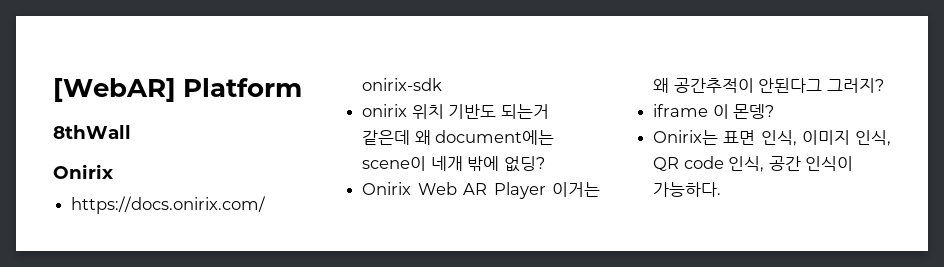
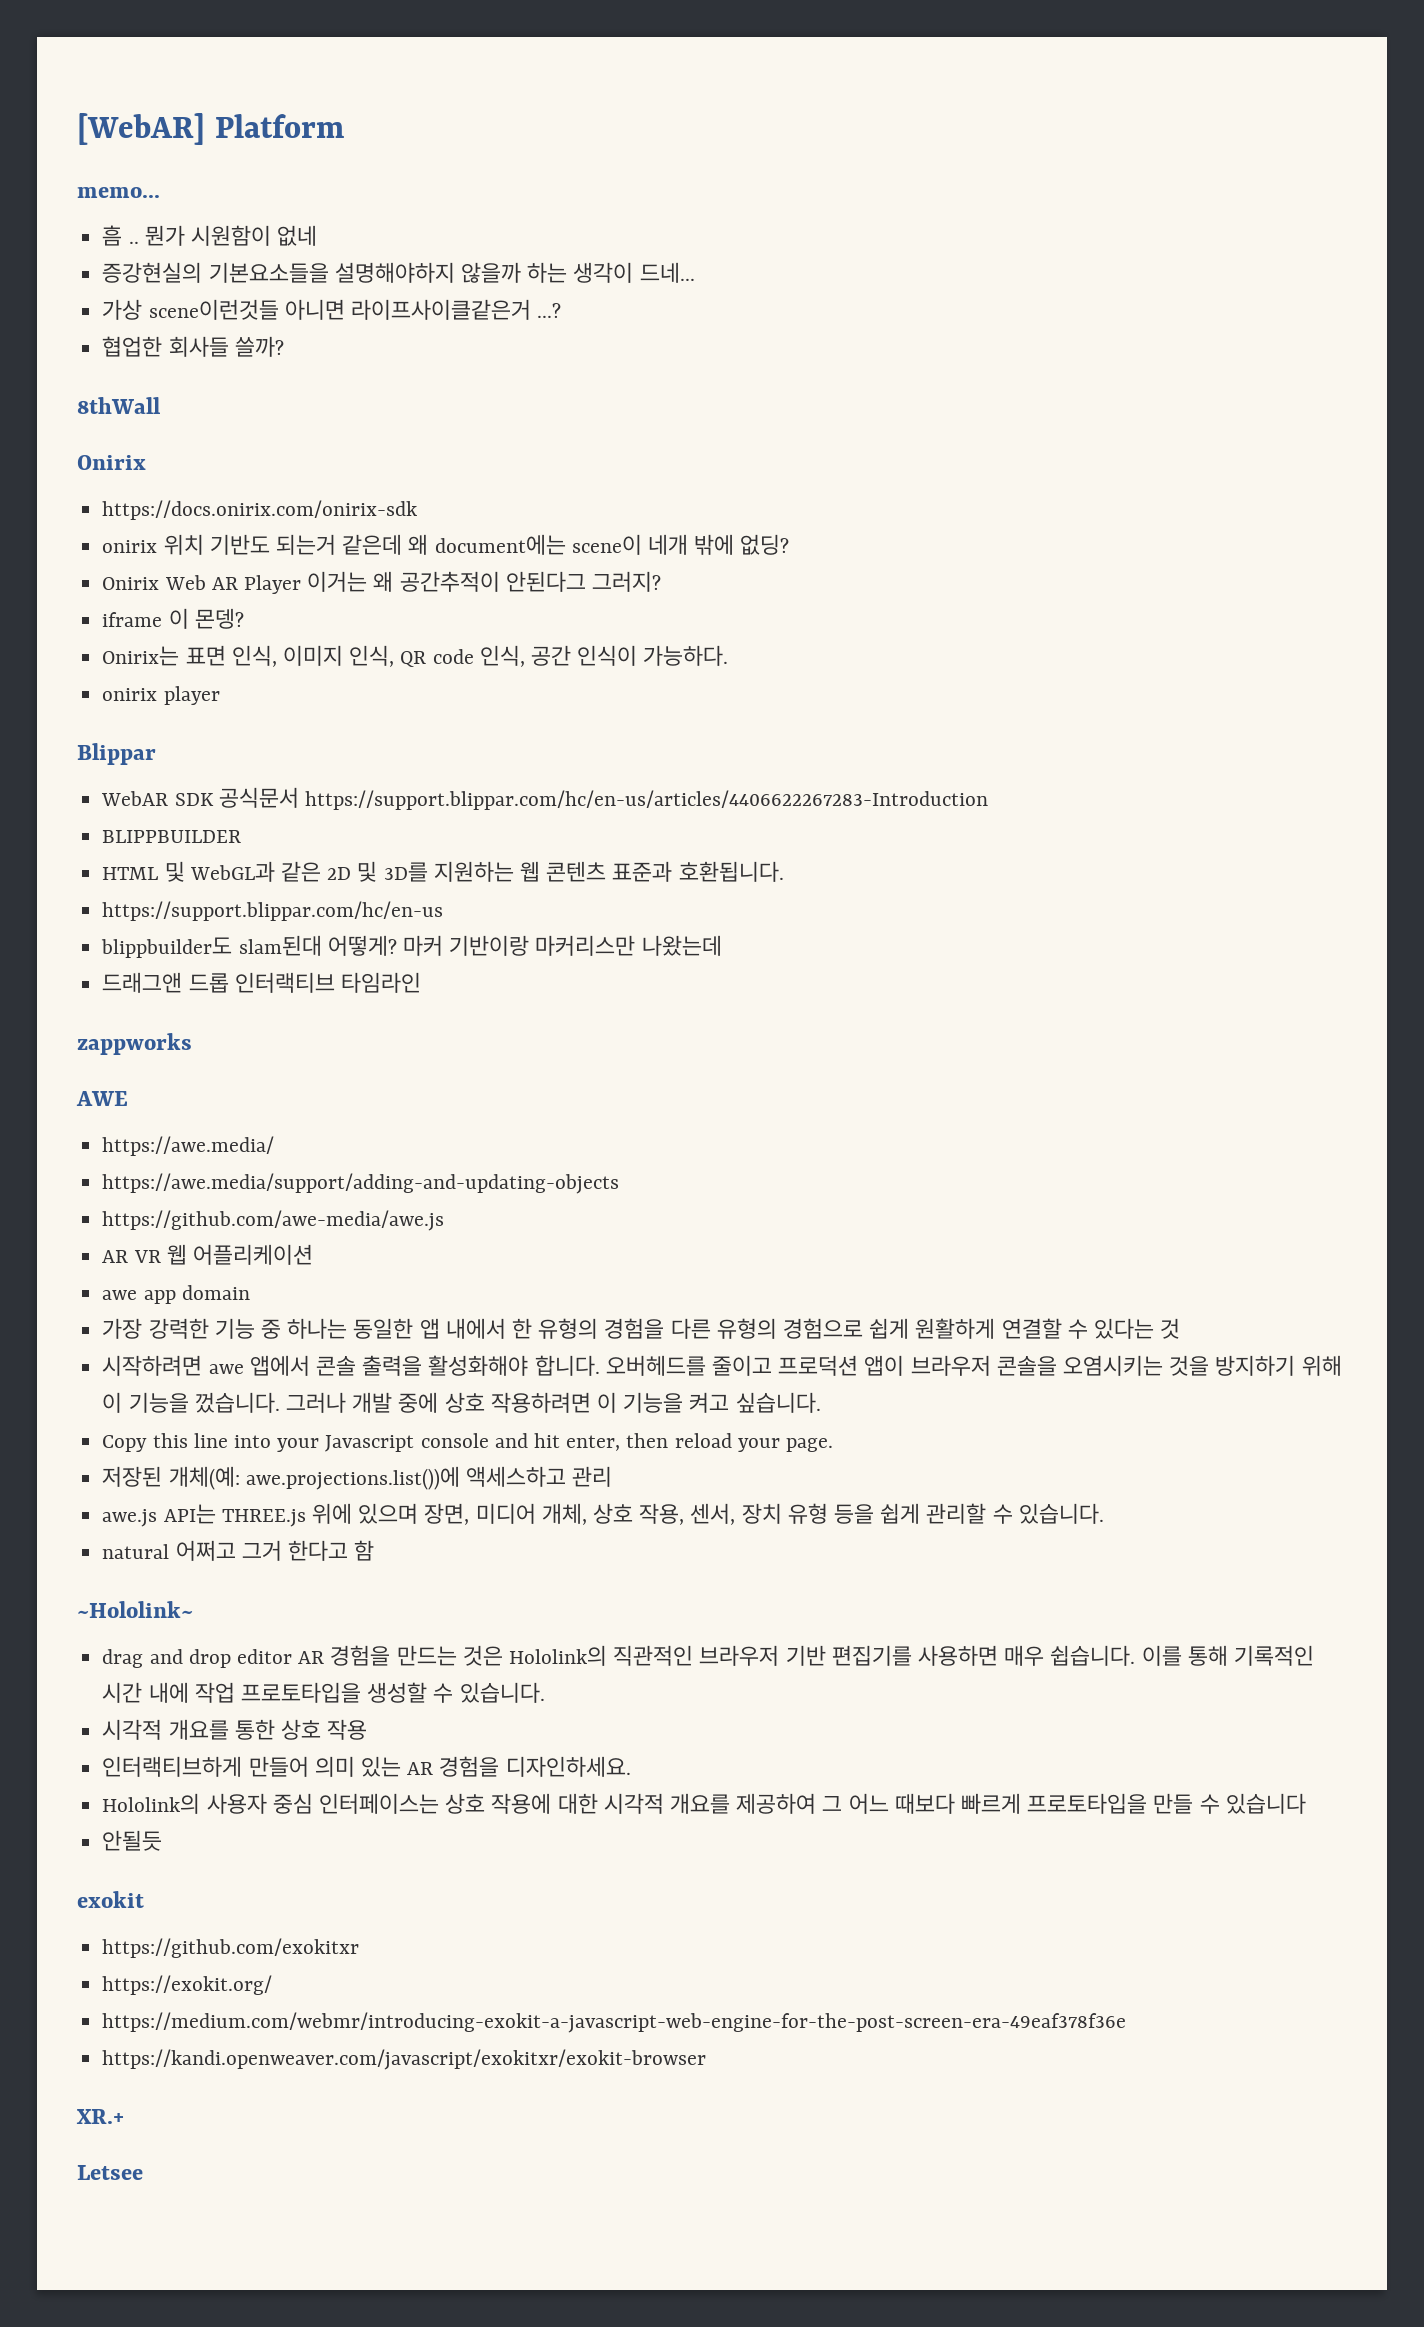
+ memo...
+ 흠 .. 뭔가 시원함이 없네
+ 증강현실의 기본요소들을 설명해야하지 않을까 하는 생각이 드네...
+ 가상 scene이런것들 아니면 라이프사이클같은거 ...?
+ 협업한 회사들 쓸까?
+ onirix player
+ Blippar
+ WebAR SDK 공식문서 https://support.blippar.com/hc/en-us/articles/4406622267283-Introduction
+ BLIPPBUILDER
+ HTML 및 WebGL과 같은 2D 및 3D를 지원하는 웹 콘텐츠 표준과 호환됩니다.
+ https://support.blippar.com/hc/en-us
+ blippbuilder도 slam된대 어떻게? 마커 기반이랑 마커리스만 나왔는데
+ 드래그앤 드롭 인터랙티브 타임라인
+ zappworks
+ AWE
+ https://awe.media/
+ https://awe.media/support/adding-and-updating-objects
+ https://github.com/awe-media/awe.js
+ AR VR 웹 어플리케이션
+ awe app domain
+ 가장 강력한 기능 중 하나는 동일한 앱 내에서 한 유형의 경험을 다른 유형의 경험으로 쉽게 원활하게 연결할 수 있다는 것
+ 시작하려면 awe 앱에서 콘솔 출력을 활성화해야 합니다. 오버헤드를 줄이고 프로덕션 앱이 브라우저 콘솔을 오염시키는 것을 방지하기 위해 이 기능을 껐습니다. 그러나 개발 중에 상호 작용하려면 이 기능을 켜고 싶습니다.
+ Copy this line into your Javascript console and hit enter, then reload your page.
+ 저장된 개체(예: awe.projections.list())에 액세스하고 관리
+ awe.js API는 THREE.js 위에 있으며 장면, 미디어 개체, 상호 작용, 센서, 장치 유형 등을 쉽게 관리할 수 있습니다.
+ natural 어쩌고 그거 한다고 함
+ ~Hololink~
+ drag and drop editor AR 경험을 만드는 것은 Hololink의 직관적인 브라우저 기반 편집기를 사용하면 매우 쉽습니다. 이를 통해 기록적인 시간 내에 작업 프로토타입을 생성할 수 있습니다.
+ 시각적 개요를 통한 상호 작용
+ 인터랙티브하게 만들어 의미 있는 AR 경험을 디자인하세요.
+ Hololink의 사용자 중심 인터페이스는 상호 작용에 대한 시각적 개요를 제공하여 그 어느 때보다 빠르게 프로토타입을 만들 수 있습니다
+ 안될듯
+ exokit
+ https://github.com/exokitxr
+ https://exokit.org/
+ https://medium.com/webmr/introducing-exokit-a-javascript-web-engine-for-the-post-screen-era-49eaf378f36e
+ https://kandi.openweaver.com/javascript/exokitxr/exokit-browser
+ XR.+
+ Letsee

